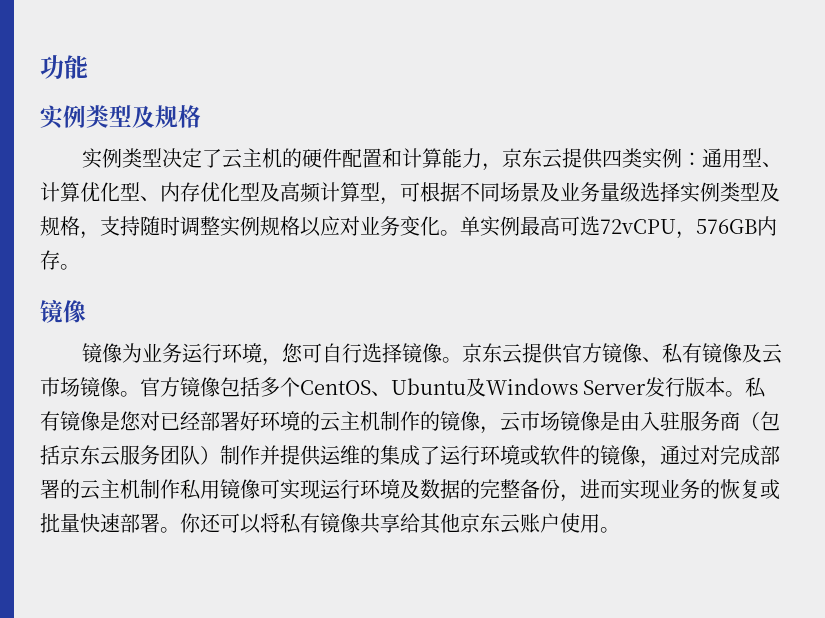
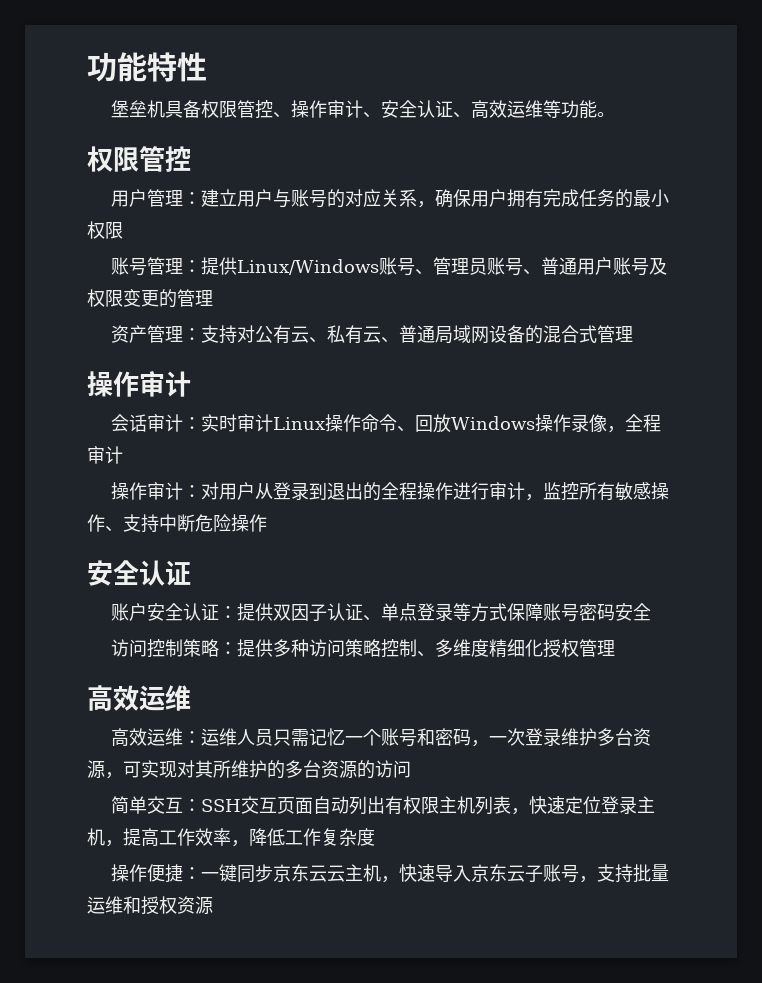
- 功能
- 实例类型及规格
- 实例类型决定了云主机的硬件配置和计算能力，京东云提供四类实例：通用型、计算优化型、内存优化型及高频计算型，可根据不同场景及业务量级选择实例类型及规格，支持随时调整实例规格以应对业务变化。单实例最高可选72vCPU，576GB内存。
- 镜像
- 镜像为业务运行环境，您可自行选择镜像。京东云提供官方镜像、私有镜像及云市场镜像。官方镜像包括多个CentOS、Ubuntu及Windows Server发行版本。私有镜像是您对已经部署好环境的云主机制作的镜像，云市场镜像是由入驻服务商（包括京东云服务团队）制作并提供运维的集成了运行环境或软件的镜像，通过对完成部署的云主机制作私用镜像可实现运行环境及数据的完整备份，进而实现业务的恢复或批量快速部署。你还可以将私有镜像共享给其他京东云账户使用。
+ 功能特性
+ 堡垒机具备权限管控、操作审计、安全认证、高效运维等功能。
+ 权限管控
+ 用户管理：建立用户与账号的对应关系，确保用户拥有完成任务的最小权限
+ 账号管理：提供Linux/Windows账号、管理员账号、普通用户账号及权限变更的管理
+ 资产管理：支持对公有云、私有云、普通局域网设备的混合式管理
+ 操作审计
+ 会话审计：实时审计Linux操作命令、回放Windows操作录像，全程审计
+ 操作审计：对用户从登录到退出的全程操作进行审计，监控所有敏感操作、支持中断危险操作
+ 安全认证
+ 账户安全认证：提供双因子认证、单点登录等方式保障账号密码安全
+ 访问控制策略：提供多种访问策略控制、多维度精细化授权管理
+ 高效运维
+ 高效运维：运维人员只需记忆一个账号和密码，一次登录维护多台资源，可实现对其所维护的多台资源的访问
+ 简单交互：SSH交互页面自动列出有权限主机列表，快速定位登录主机，提高工作效率，降低工作复杂度
+ 操作便捷：一键同步京东云云主机，快速导入京东云子账号，支持批量运维和授权资源

